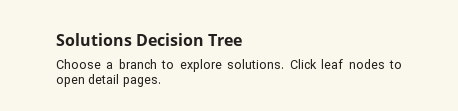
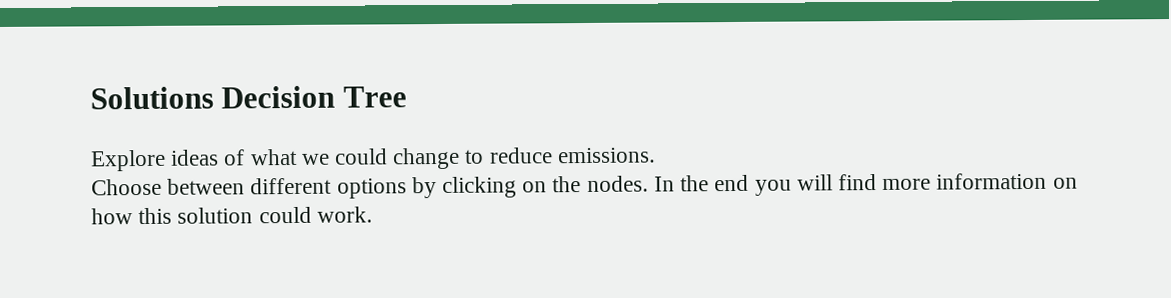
- Choose a branch to explore solutions. Click leaf nodes to open detail pages.
+ Explore ideas of what we could change to reduce emissions.
+ Choose between different options by clicking on the nodes. In the end you will find more information on how this solution could work.

